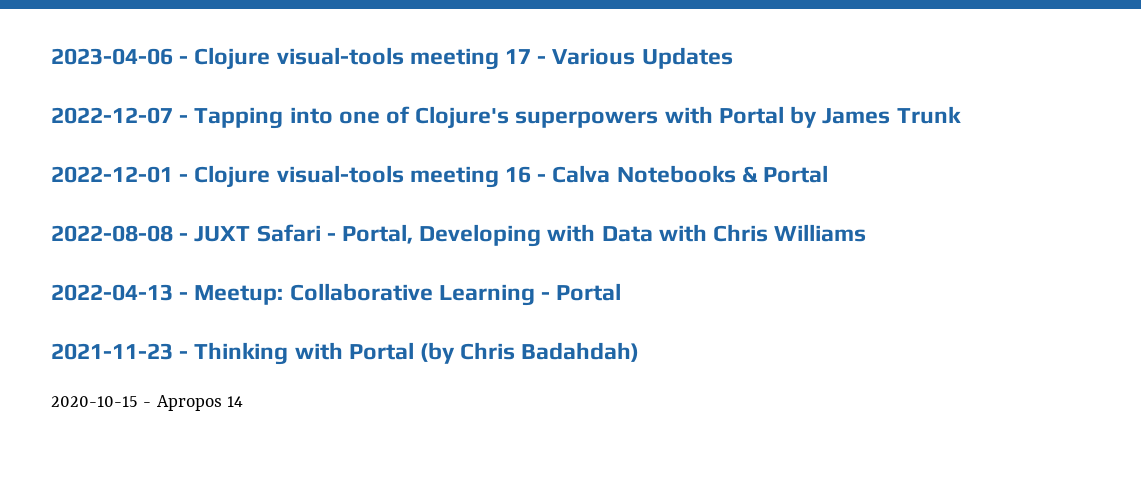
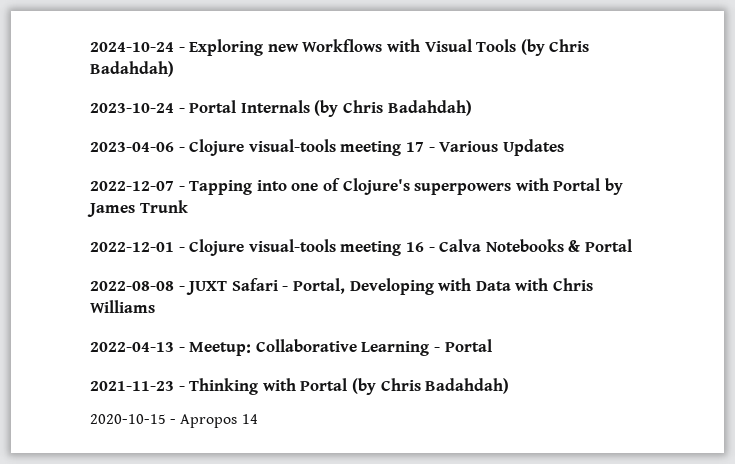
+ 2024-10-24 - Exploring new Workflows with Visual Tools (by Chris Badahdah)
+ 2023-10-24 - Portal Internals (by Chris Badahdah)

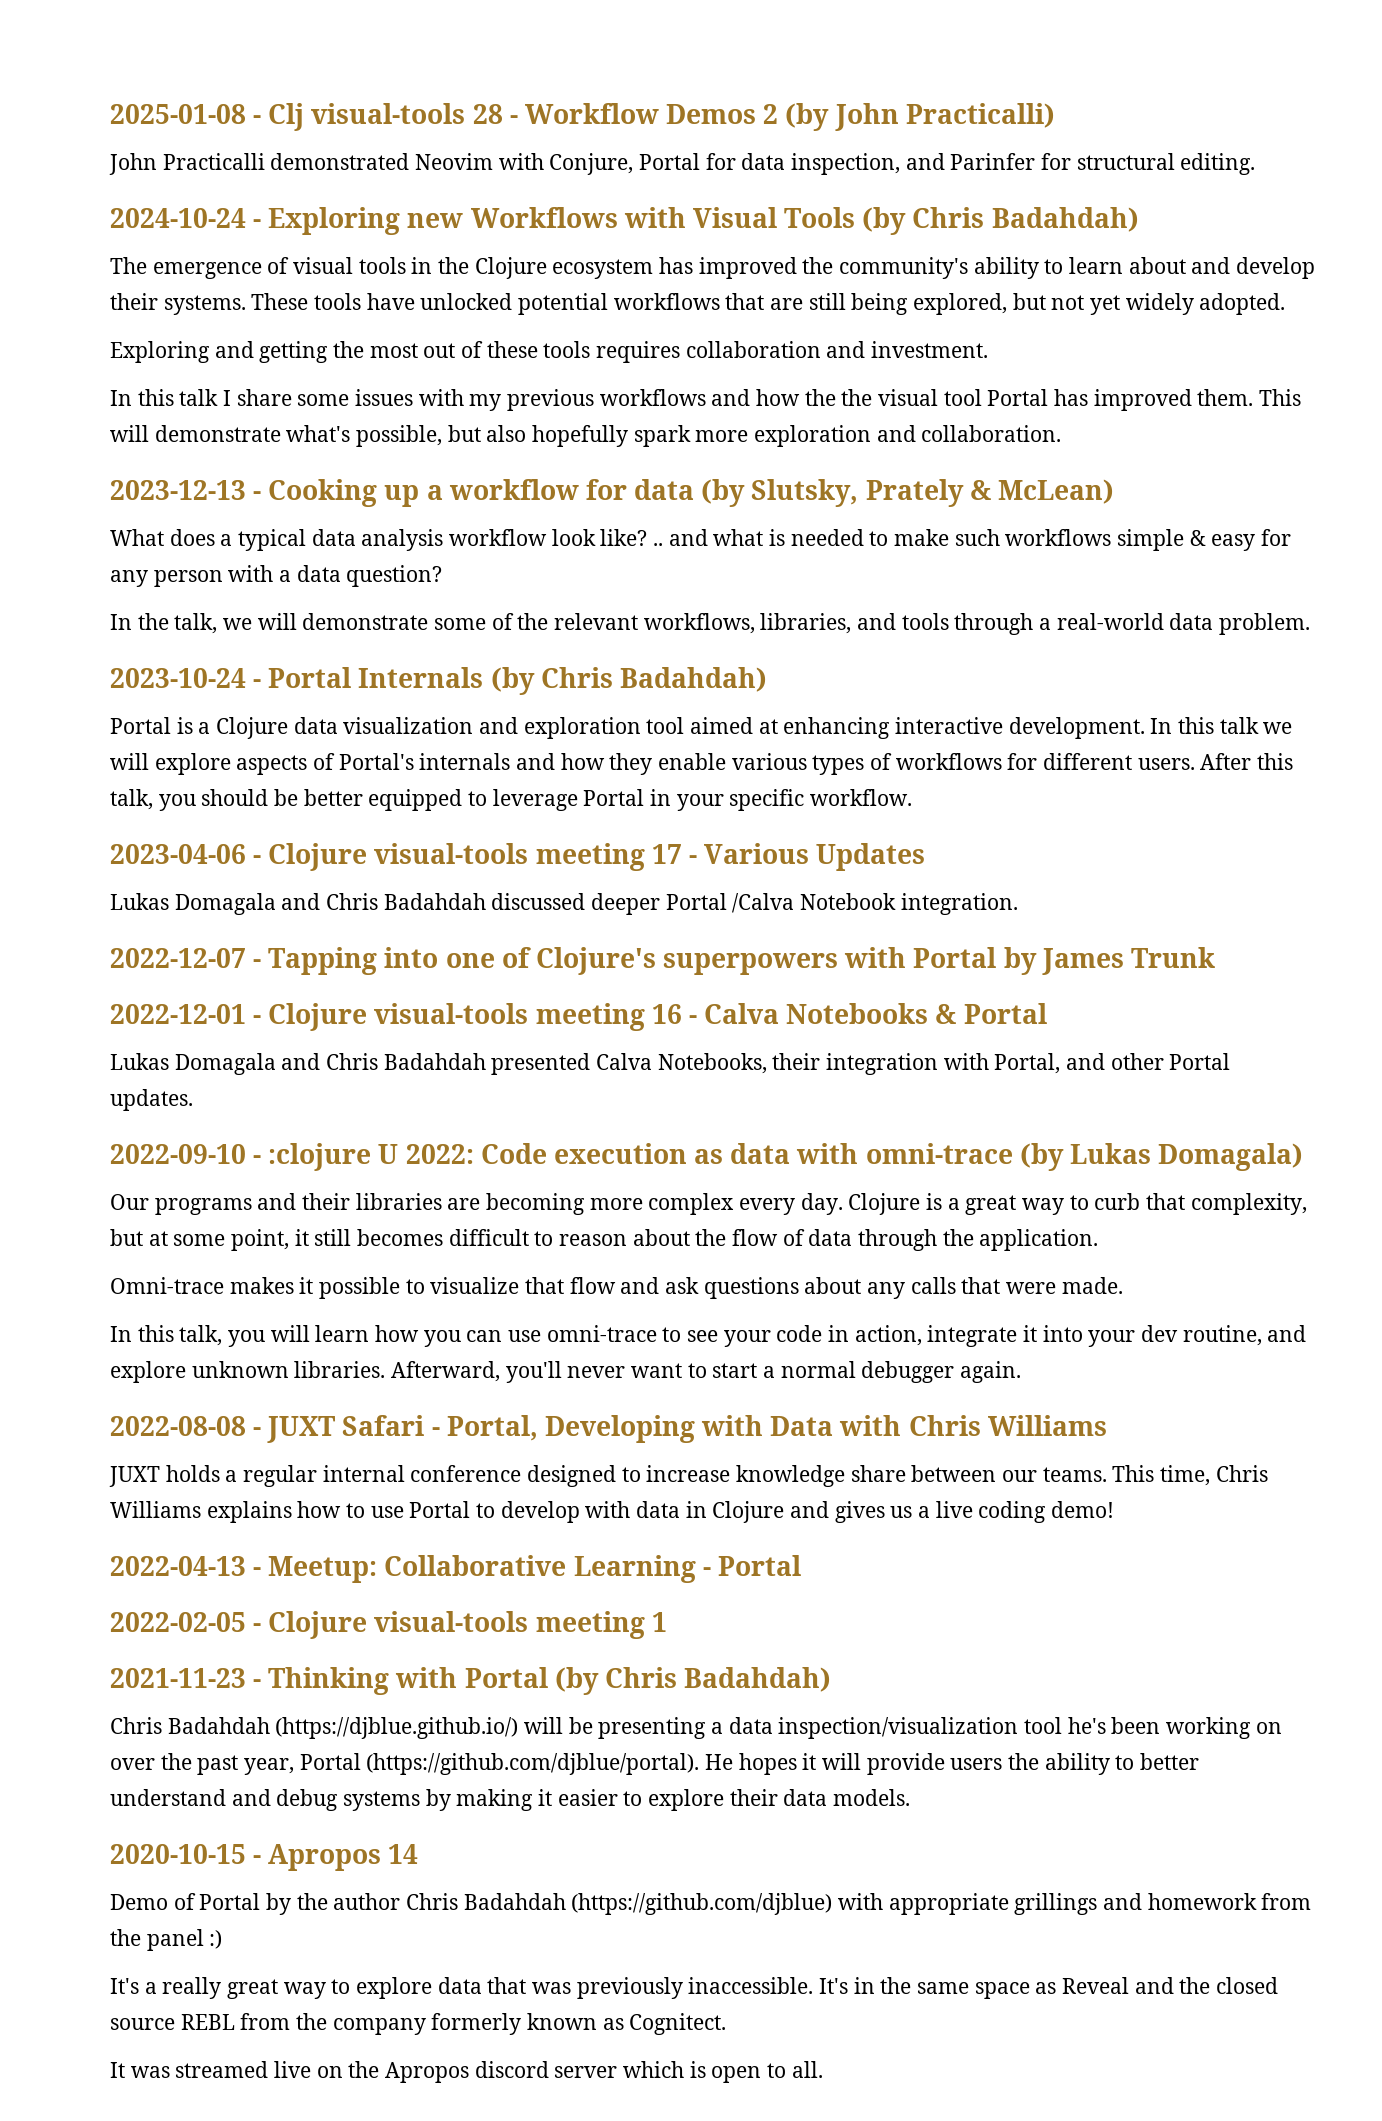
+ 2025-01-08 - Clj visual-tools 28 - Workflow Demos 2 (by John Practicalli)
+ John Practicalli demonstrated Neovim with Conjure, Portal for data inspection, and Parinfer for structural editing.
+ The emergence of visual tools in the Clojure ecosystem has improved the community's ability to learn about and develop their systems. These tools have unlocked potential workflows that are still being explored, but not yet widely adopted.
+ Exploring and getting the most out of these tools requires collaboration and investment.
+ In this talk I share some issues with my previous workflows and how the the visual tool Portal has improved them. This will demonstrate what's possible, but also hopefully spark more exploration and collaboration.
+ 2023-12-13 - Cooking up a workflow for data (by Slutsky, Prately & McLean)
+ What does a typical data analysis workflow look like? .. and what is needed to make such workflows simple & easy for any person with a data question?
+ In the talk, we will demonstrate some of the relevant workflows, libraries, and tools through a real-world data problem.
+ Portal is a Clojure data visualization and exploration tool aimed at enhancing interactive development. In this talk we will explore aspects of Portal's internals and how they enable various types of workflows for different users. After this talk, you should be better equipped to leverage Portal in your specific workflow.
+ Lukas Domagala and Chris Badahdah discussed deeper Portal /Calva Notebook integration.
+ Lukas Domagala and Chris Badahdah presented Calva Notebooks, their integration with Portal, and other Portal updates.
+ 2022-09-10 - :clojure U 2022: Code execution as data with omni-trace (by Lukas Domagala)
+ Our programs and their libraries are becoming more complex every day. Clojure is a great way to curb that complexity, but at some point, it still becomes difficult to reason about the flow of data through the application.
+ Omni-trace makes it possible to visualize that flow and ask questions about any calls that were made.
+ In this talk, you will learn how you can use omni-trace to see your code in action, integrate it into your dev routine, and explore unknown libraries. Afterward, you'll never want to start a normal debugger again.
+ JUXT holds a regular internal conference designed to increase knowledge share between our teams. This time, Chris Williams explains how to use Portal to develop with data in Clojure and gives us a live coding demo!
+ 2022-02-05 - Clojure visual-tools meeting 1
+ Chris Badahdah (https://djblue.github.io/) will be presenting a data inspection/visualization tool he's been working on over the past year, Portal (https://github.com/djblue/portal). He hopes it will provide users the ability to better understand and debug systems by making it easier to explore their data models.
  2020-10-15 - Apropos 14
+ Demo of Portal by the author Chris Badahdah (https://github.com/djblue) with appropriate grillings and homework from the panel :)
+ It's a really great way to explore data that was previously inaccessible. It's in the same space as Reveal and the closed source REBL from the company formerly known as Cognitect.
+ It was streamed live on the Apropos discord server which is open to all.

